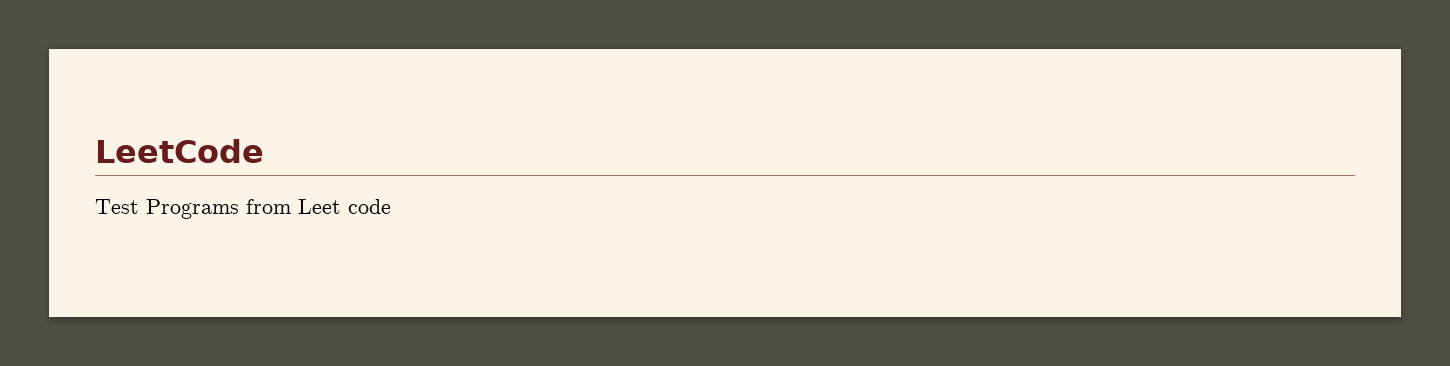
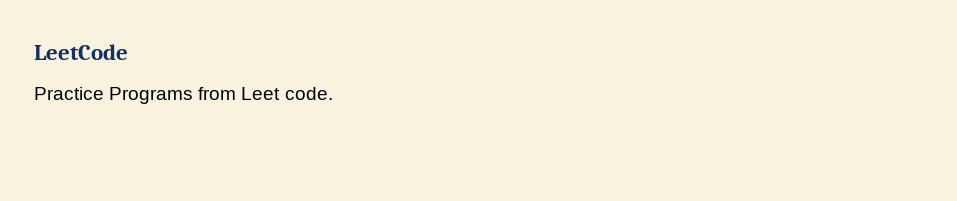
- Test Programs from Leet code
+ Practice Programs from Leet code.

